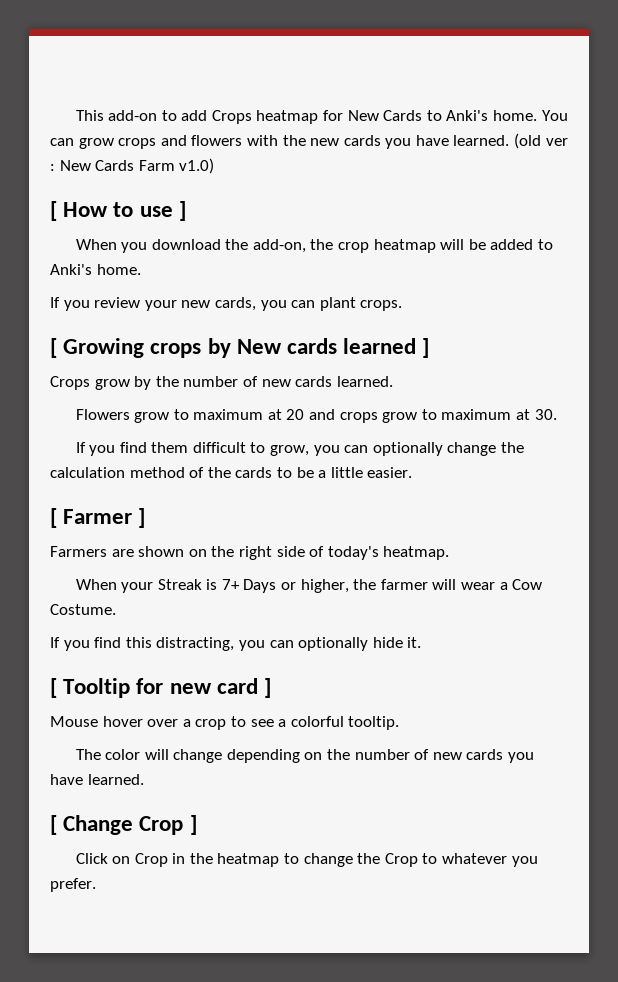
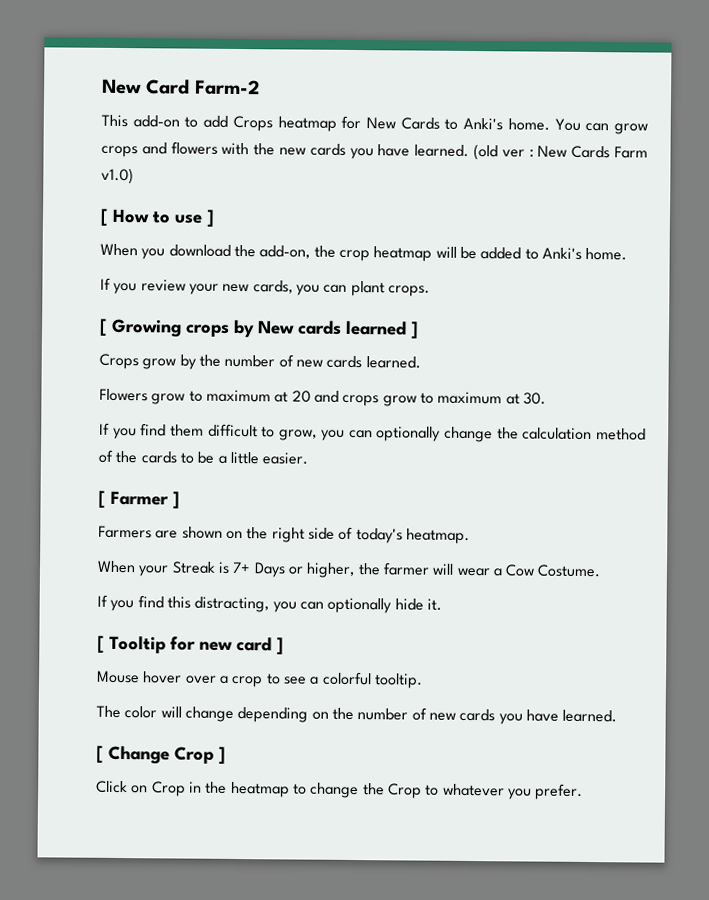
+ New Card Farm-2

